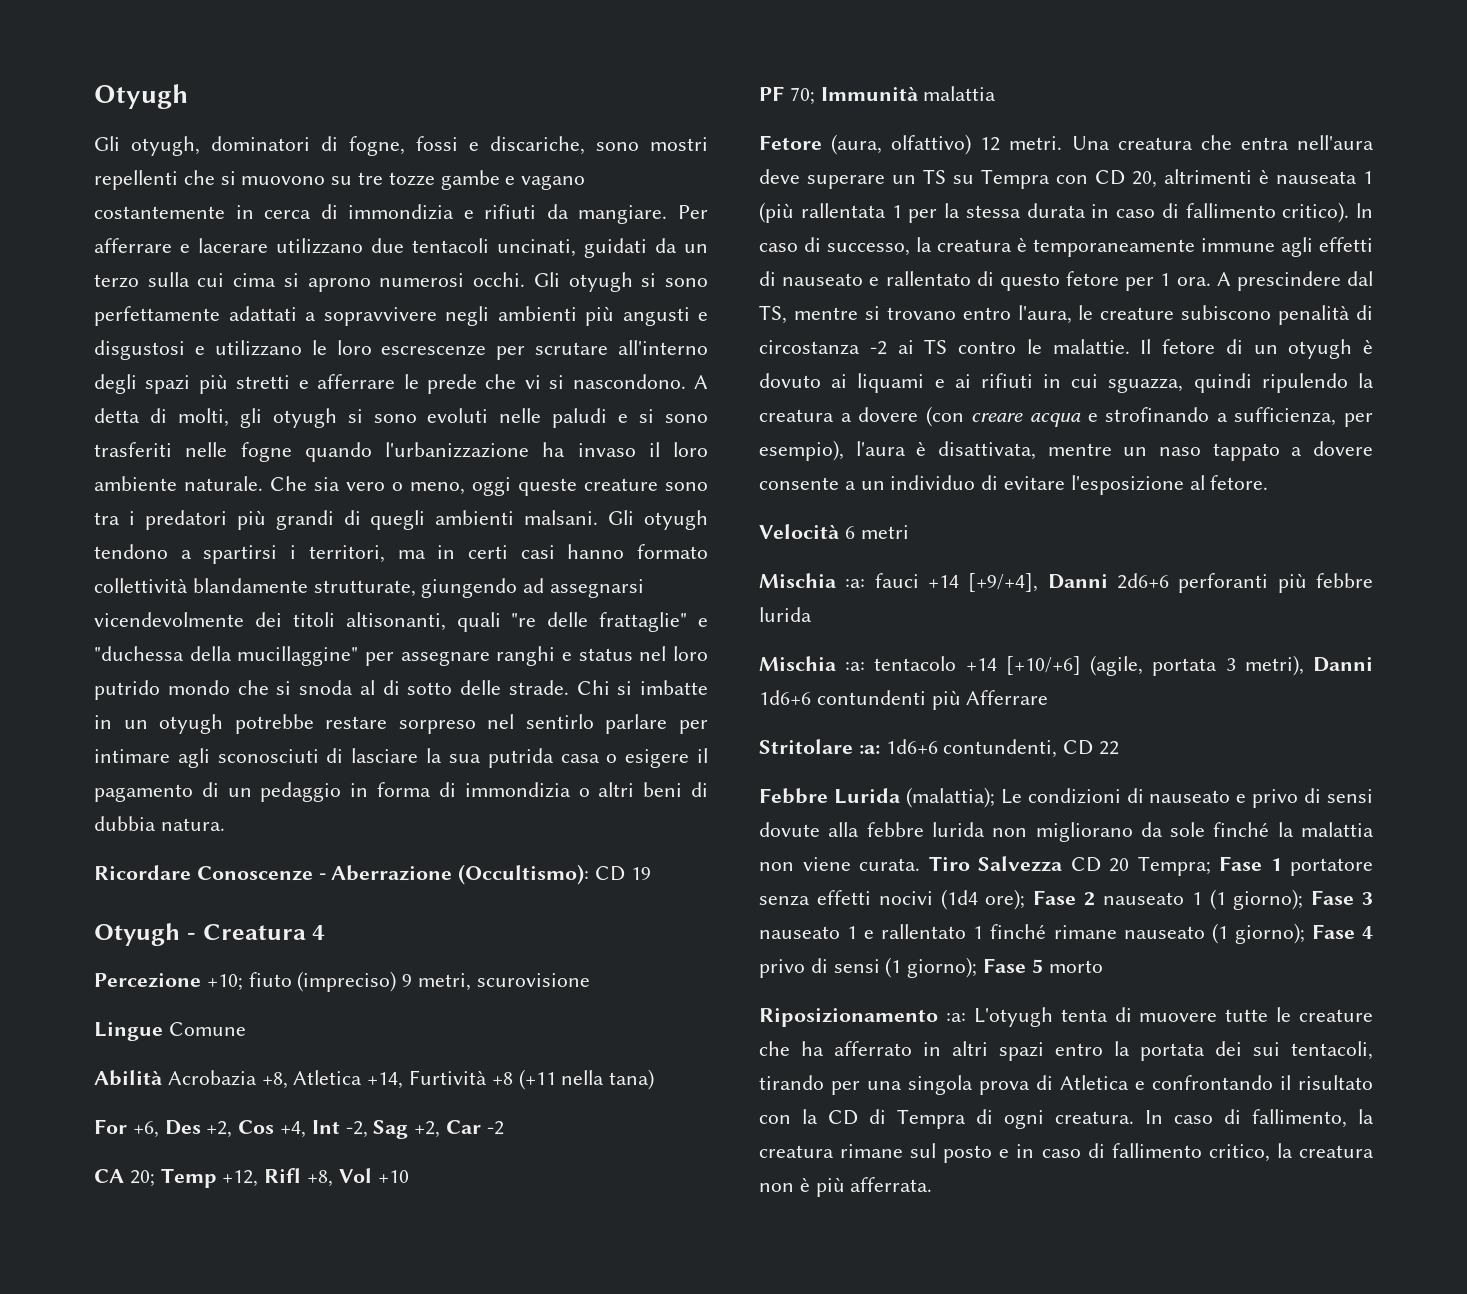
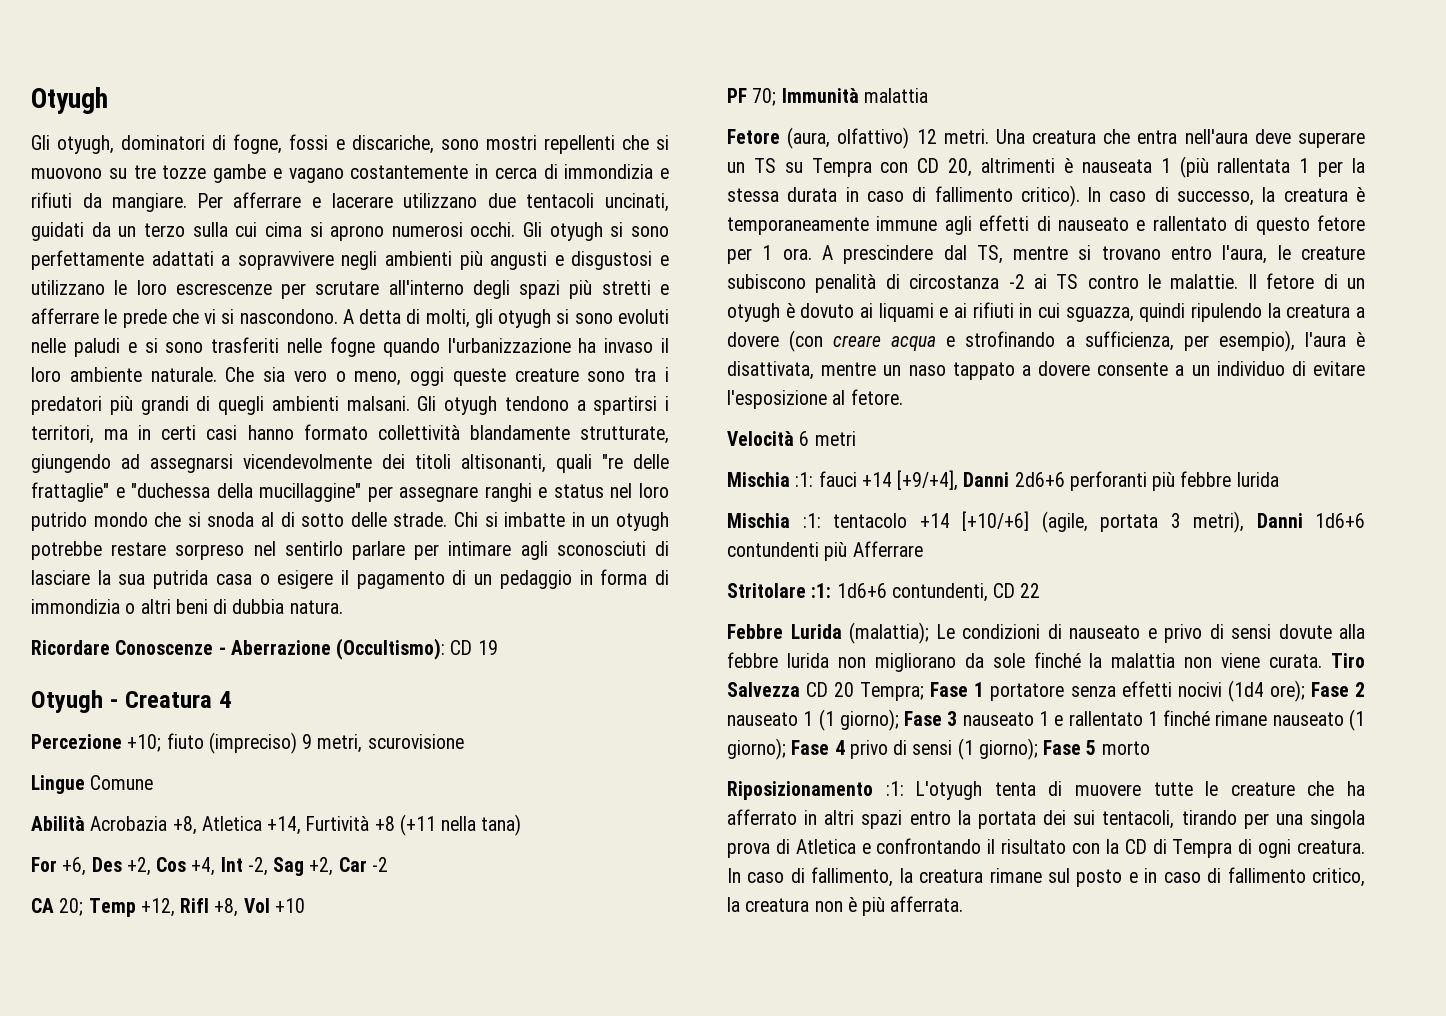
- Mischia :a: fauci +14 [+9/+4], Danni 2d6+6 perforanti più febbre lurida
+ Mischia :1: fauci +14 [+9/+4], Danni 2d6+6 perforanti più febbre lurida
- Mischia :a: tentacolo +14 [+10/+6] (agile, portata 3 metri), Danni 1d6+6 contundenti più Afferrare
+ Mischia :1: tentacolo +14 [+10/+6] (agile, portata 3 metri), Danni 1d6+6 contundenti più Afferrare
- Stritolare :a: 1d6+6 contundenti, CD 22
+ Stritolare :1: 1d6+6 contundenti, CD 22
- Riposizionamento :a: L'otyugh tenta di muovere tutte le creature che ha afferrato in altri spazi entro la portata dei sui tentacoli, tirando per una singola prova di Atletica e confrontando il risultato con la CD di Tempra di ogni creatura.
+ Riposizionamento :1: L'otyugh tenta di muovere tutte le creature che ha afferrato in altri spazi entro la portata dei sui tentacoli, tirando per una singola prova di Atletica e confrontando il risultato con la CD di Tempra di ogni creatura.

